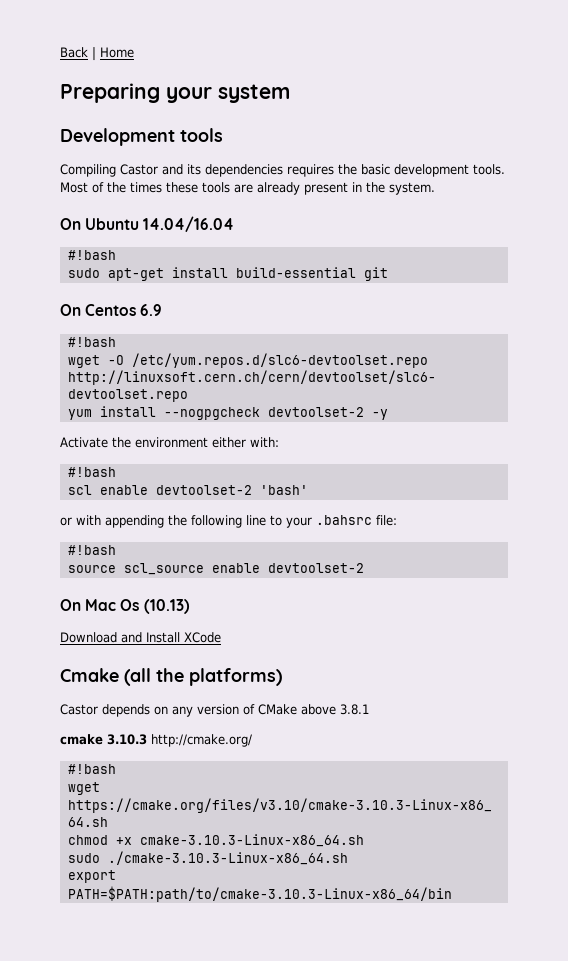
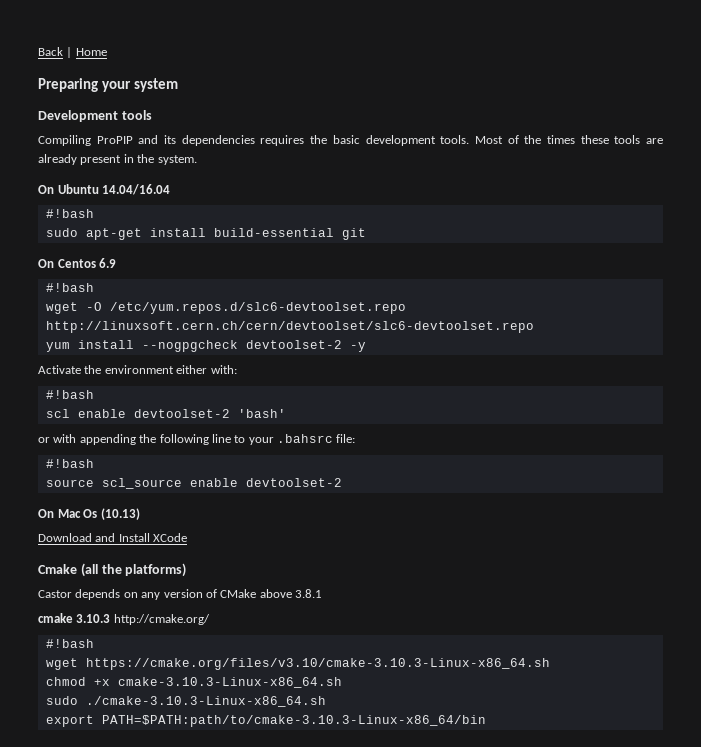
- Compiling Castor and its dependencies requires the basic development tools.
+ Compiling ProPIP and its dependencies requires the basic development tools.

